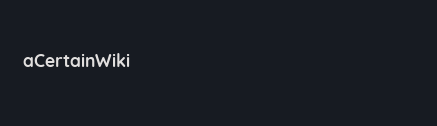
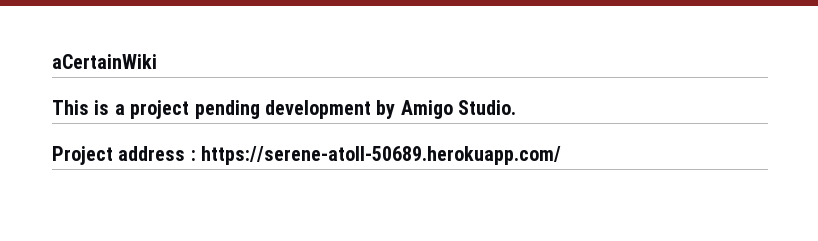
+ This is a project pending development by Amigo Studio.
+ Project address : https://serene-atoll-50689.herokuapp.com/

